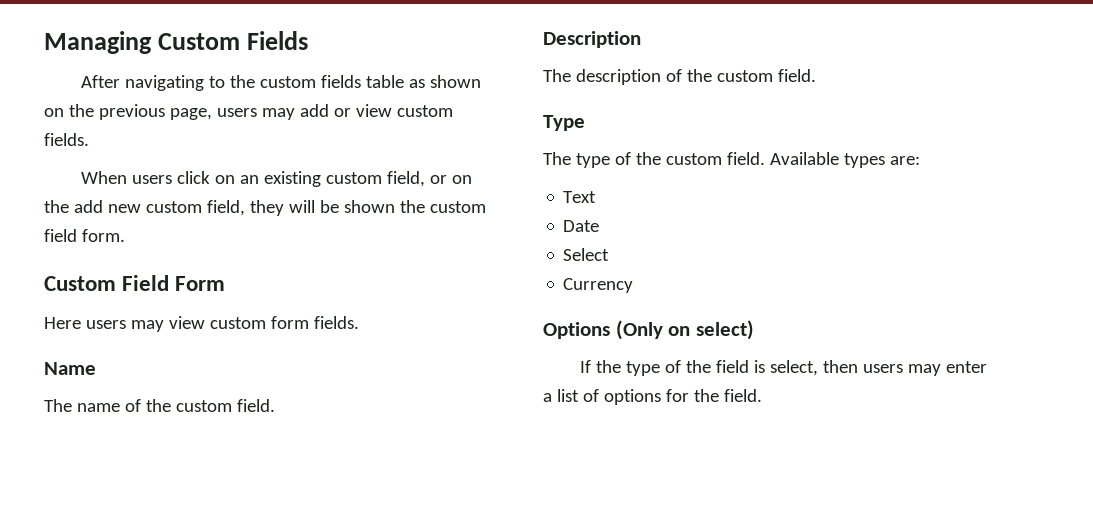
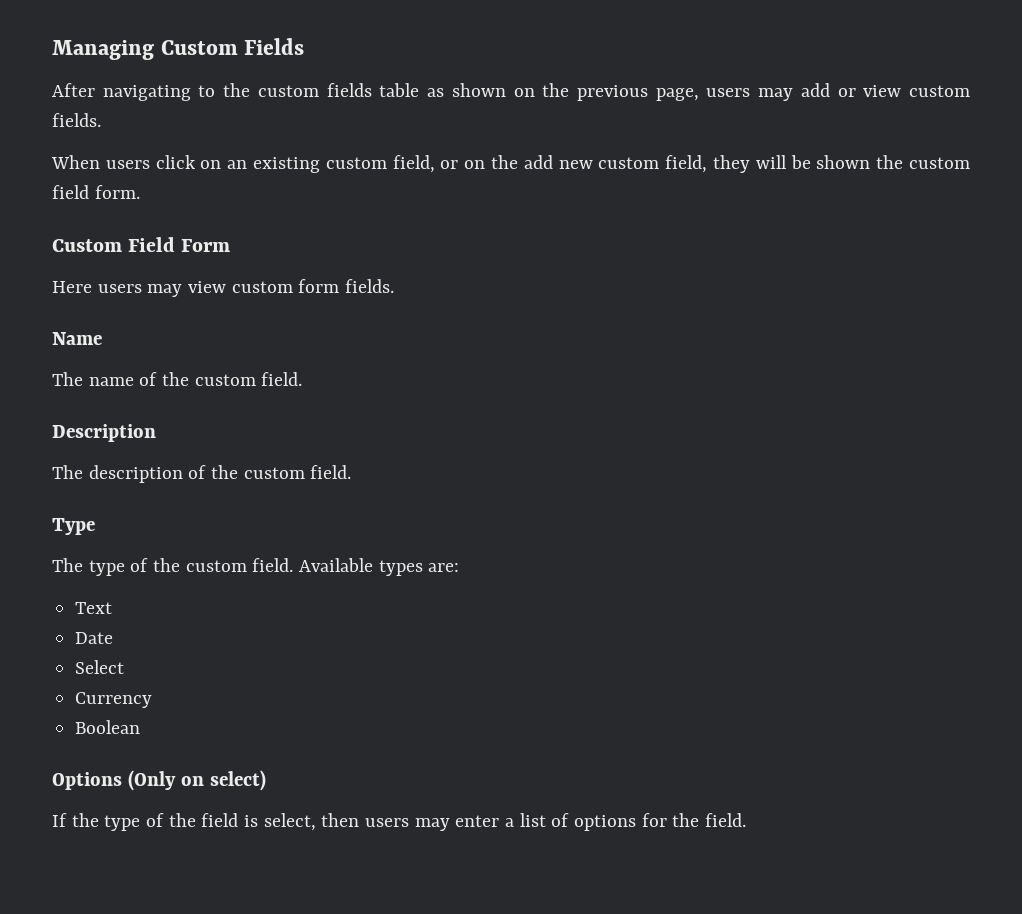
+ Boolean

